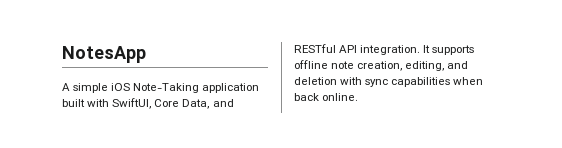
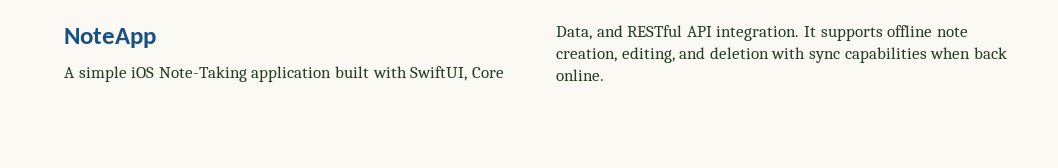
- NotesApp
+ NoteApp

